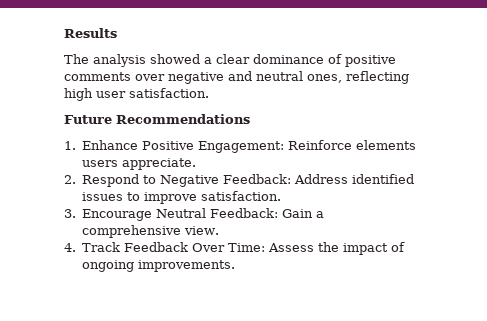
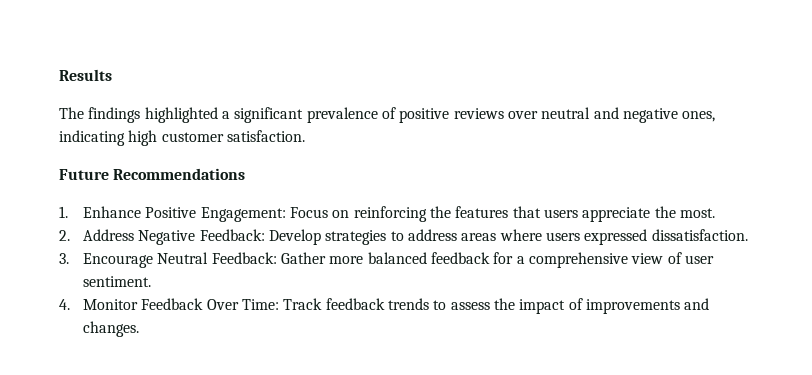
- The analysis showed a clear dominance of positive comments over negative and neutral ones, reflecting high user satisfaction.
+ The findings highlighted a significant prevalence of positive reviews over neutral and negative ones, indicating high customer satisfaction.
- 1. Enhance Positive Engagement: Reinforce elements users appreciate.
- 2. Respond to Negative Feedback: Address identified issues to improve satisfaction.
- 3. Encourage Neutral Feedback: Gain a comprehensive view.
+ 1. Enhance Positive Engagement: Focus on reinforcing the features that users appreciate the most.
+ 2. Address Negative Feedback: Develop strategies to address areas where users expressed dissatisfaction.
+ 3. Encourage Neutral Feedback: Gather more balanced feedback for a comprehensive view of user sentiment.
- 4. Track Feedback Over Time: Assess the impact of ongoing improvements.
+ 4. Monitor Feedback Over Time: Track feedback trends to assess the impact of improvements and changes.

